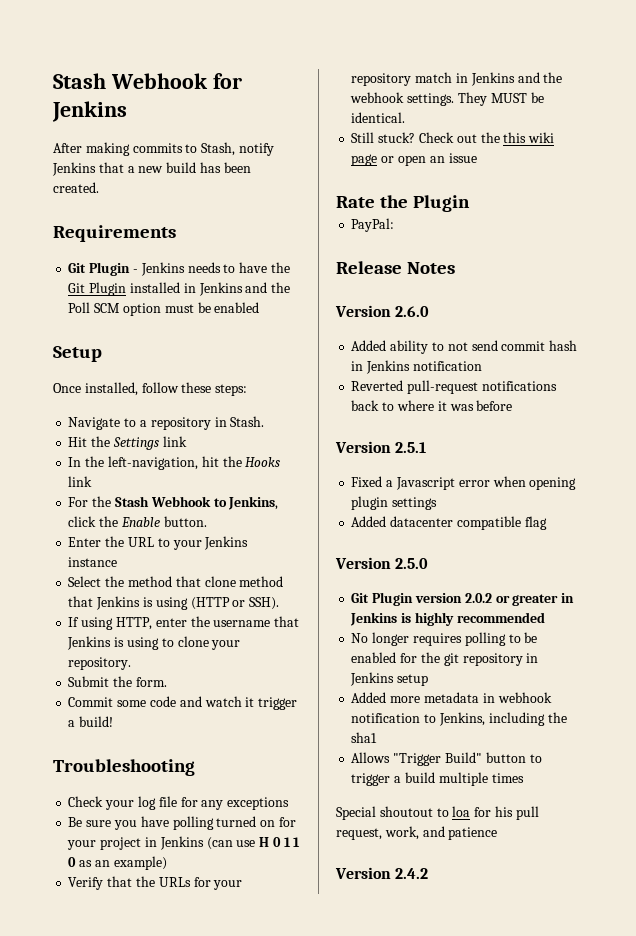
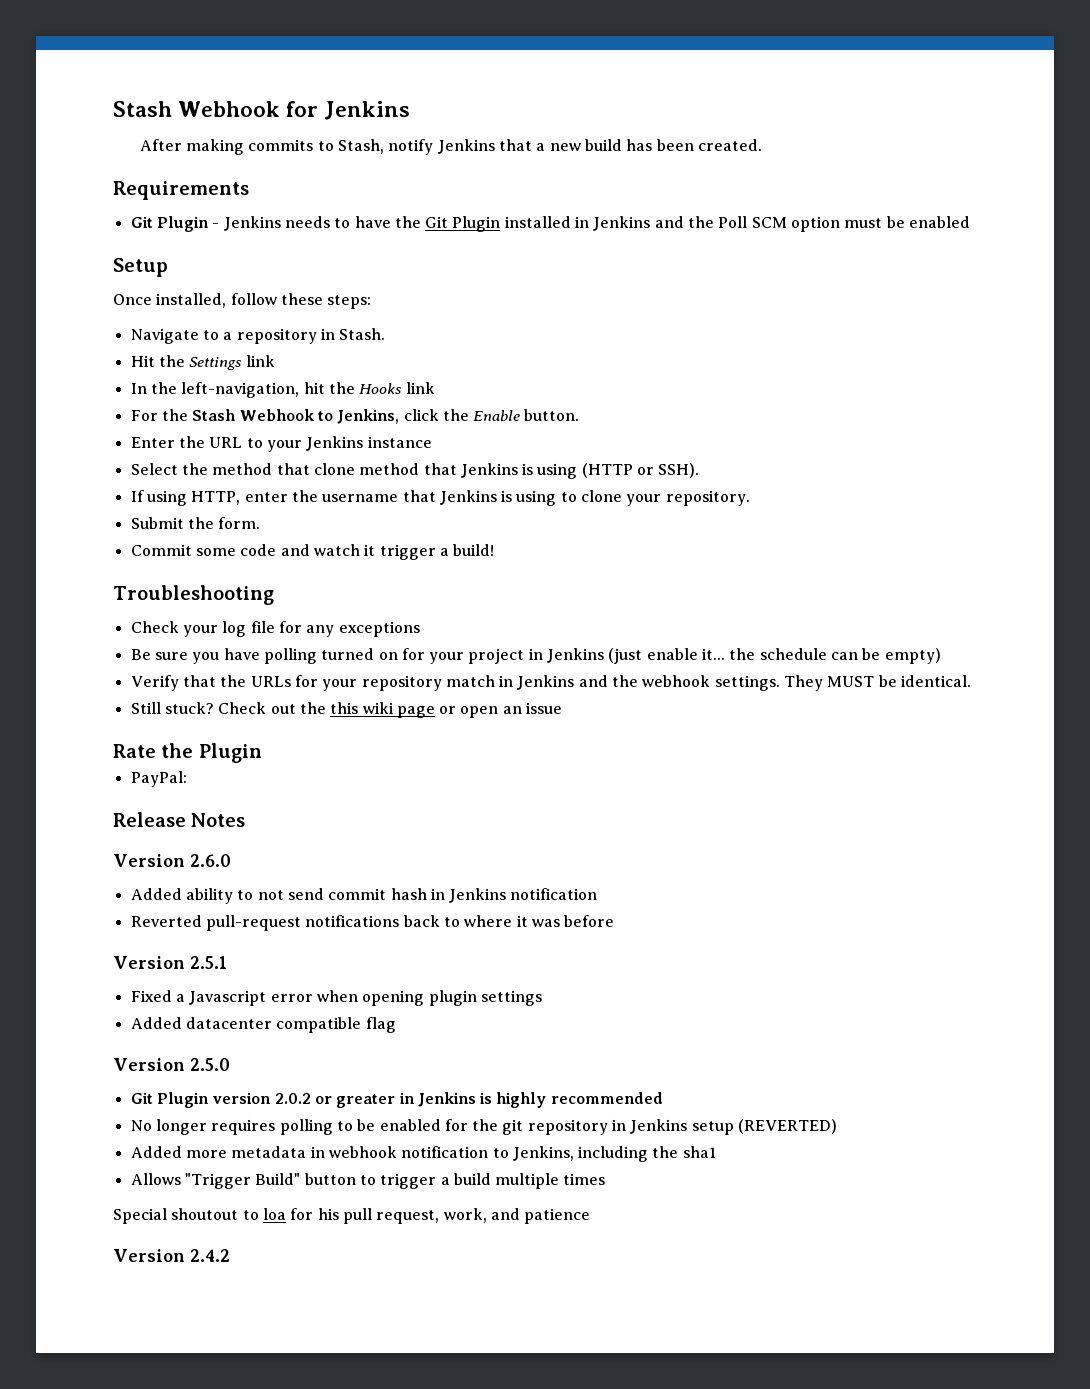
- Be sure you have polling turned on for your project in Jenkins (can use H 0 1 1 0 as an example)
+ Be sure you have polling turned on for your project in Jenkins (just enable it... the schedule can be empty)
- No longer requires polling to be enabled for the git repository in Jenkins setup
+ No longer requires polling to be enabled for the git repository in Jenkins setup (REVERTED)

